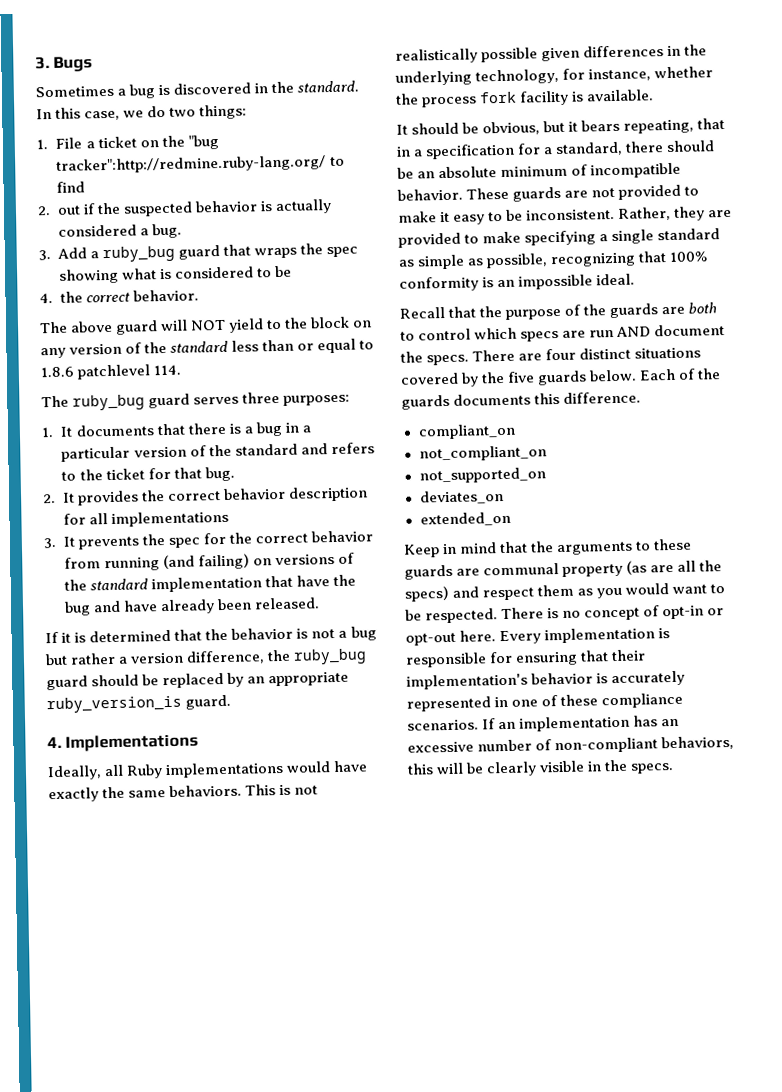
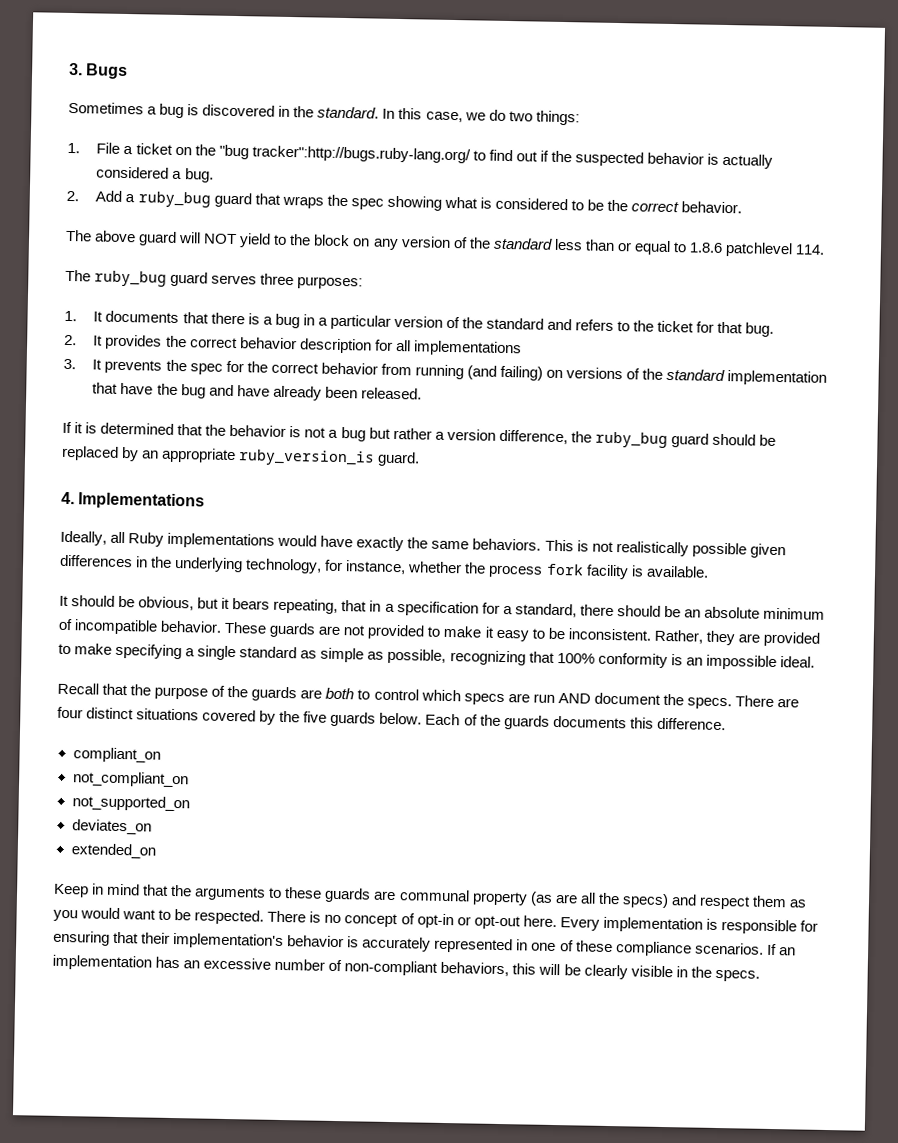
- 1. File a ticket on the "bug tracker":http://redmine.ruby-lang.org/ to find
- 2. out if the suspected behavior is actually considered a bug.
+ 1. File a ticket on the "bug tracker":http://bugs.ruby-lang.org/ to find out if the suspected behavior is actually considered a bug.
- 3. Add a ruby_bug guard that wraps the spec showing what is considered to be
- 4. the correct behavior.
+ 2. Add a ruby_bug guard that wraps the spec showing what is considered to be the correct behavior.

